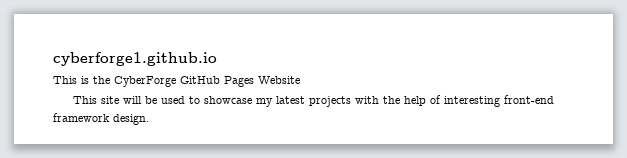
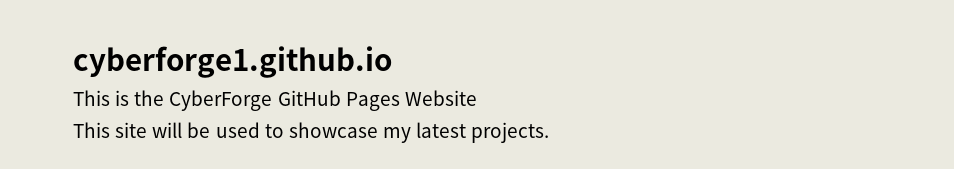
- This site will be used to showcase my latest projects with the help of interesting front-end framework design.
+ This site will be used to showcase my latest projects.

